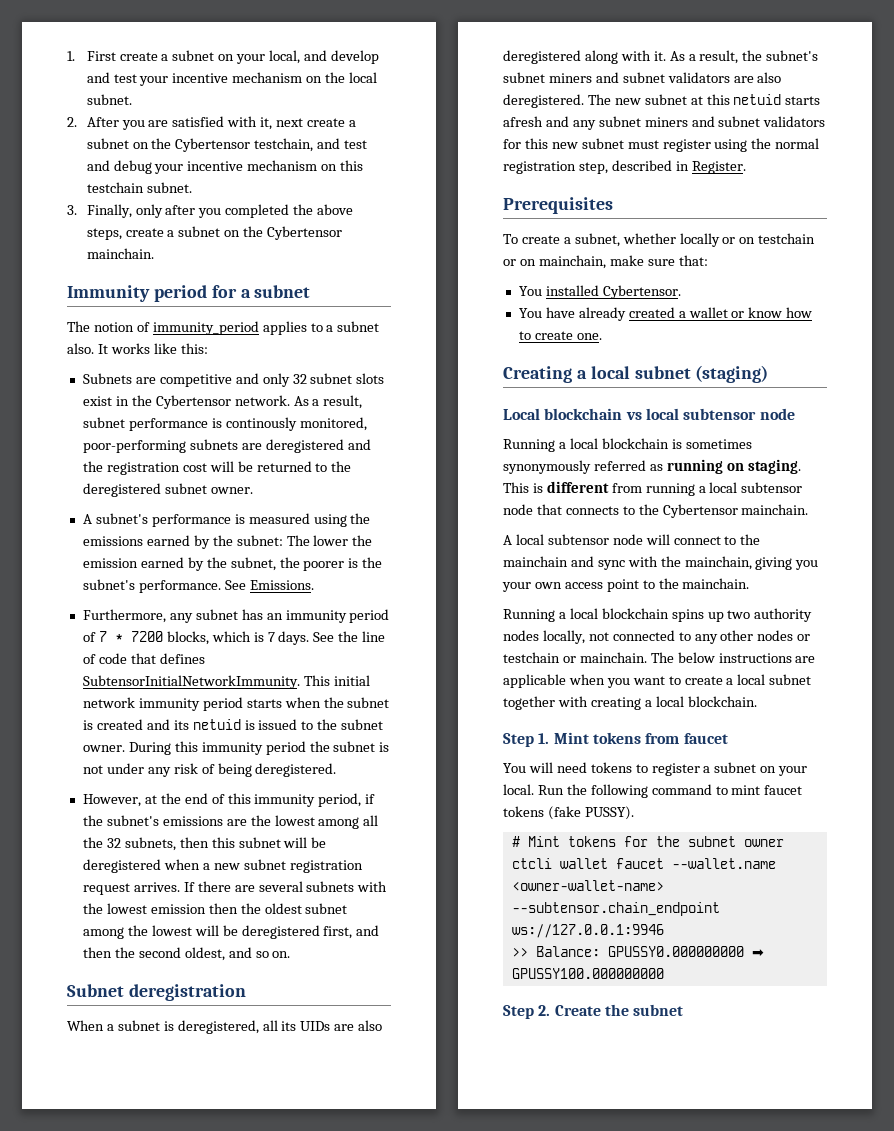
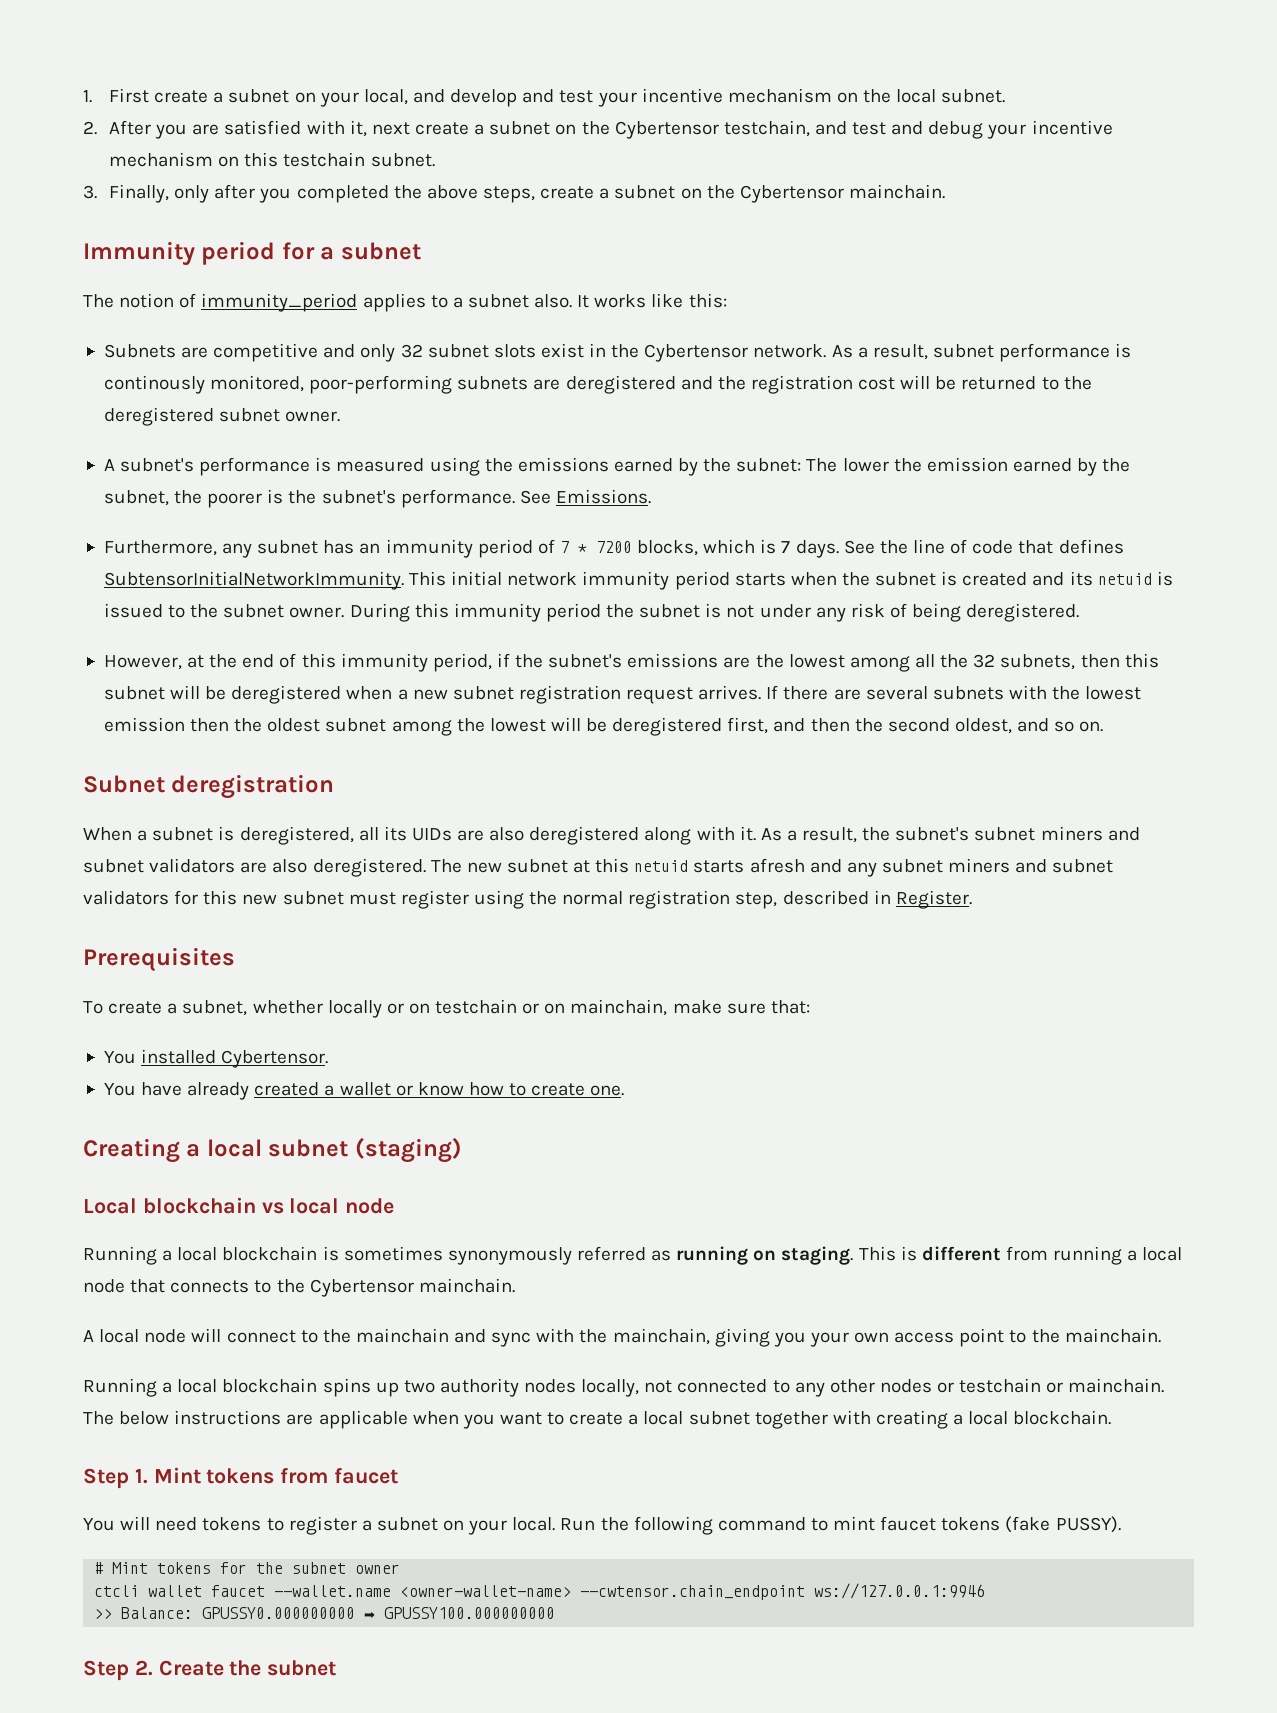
- Local blockchain vs local subtensor node
+ Local blockchain vs local node
- This is different from running a local subtensor node that connects to the Cybertensor mainchain.
+ This is different from running a local node that connects to the Cybertensor mainchain.
- A local subtensor node will connect to the mainchain and sync with the mainchain, giving you your own access point to the mainchain.
+ A local node will connect to the mainchain and sync with the mainchain, giving you your own access point to the mainchain.
- ctcli wallet faucet --wallet.name <owner-wallet-name> --subtensor.chain_endpoint ws://127.0.0.1:9946
+ ctcli wallet faucet --wallet.name <owner-wallet-name> --cwtensor.chain_endpoint ws://127.0.0.1:9946

